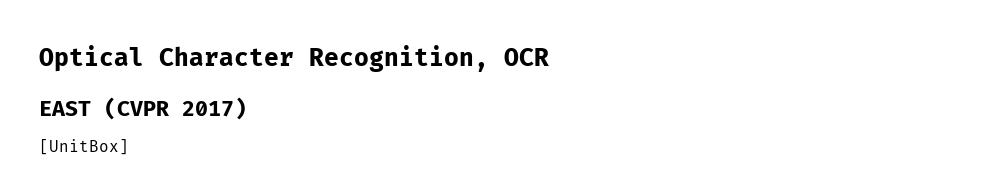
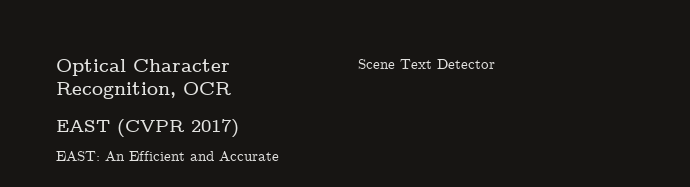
- [UnitBox]
+ EAST: An Efficient and Accurate Scene Text Detector

